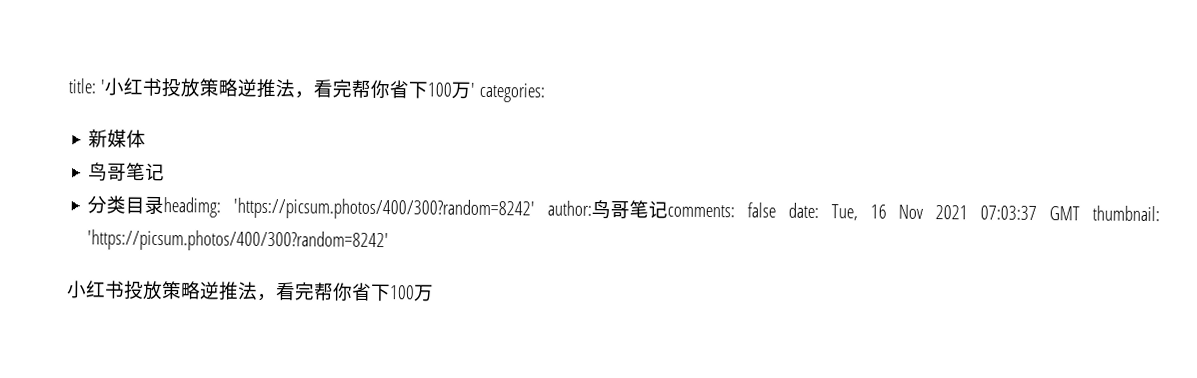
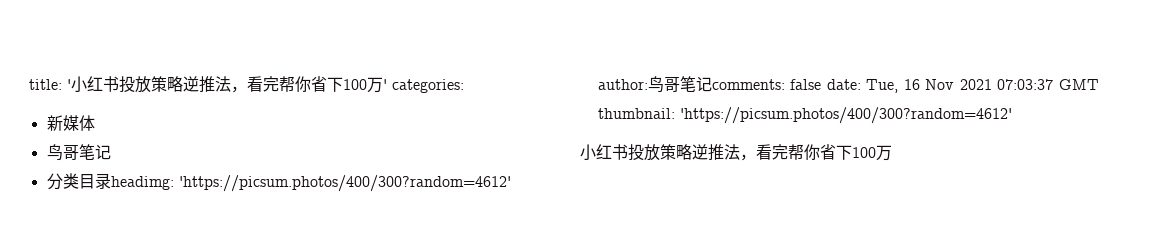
- 分类目录headimg: 'https://picsum.photos/400/300?random=8242' author:鸟哥笔记comments: false date: Tue, 16 Nov 2021 07:03:37 GMT thumbnail: 'https://picsum.photos/400/300?random=8242'
+ 分类目录headimg: 'https://picsum.photos/400/300?random=4612' author:鸟哥笔记comments: false date: Tue, 16 Nov 2021 07:03:37 GMT thumbnail: 'https://picsum.photos/400/300?random=4612'

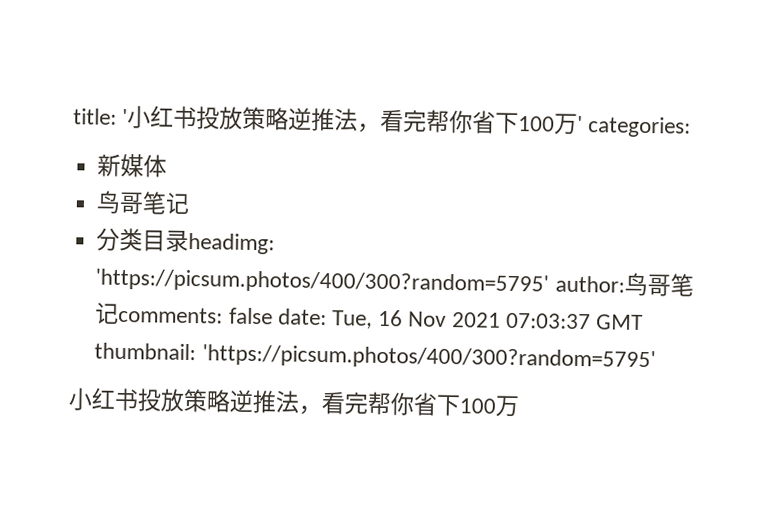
- 分类目录headimg: 'https://picsum.photos/400/300?random=4612' author:鸟哥笔记comments: false date: Tue, 16 Nov 2021 07:03:37 GMT thumbnail: 'https://picsum.photos/400/300?random=4612'
+ 分类目录headimg: 'https://picsum.photos/400/300?random=5795' author:鸟哥笔记comments: false date: Tue, 16 Nov 2021 07:03:37 GMT thumbnail: 'https://picsum.photos/400/300?random=5795'

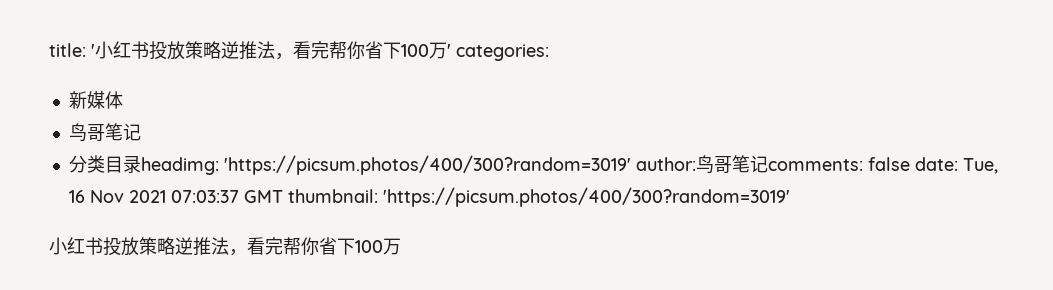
- 分类目录headimg: 'https://picsum.photos/400/300?random=5795' author:鸟哥笔记comments: false date: Tue, 16 Nov 2021 07:03:37 GMT thumbnail: 'https://picsum.photos/400/300?random=5795'
+ 分类目录headimg: 'https://picsum.photos/400/300?random=3019' author:鸟哥笔记comments: false date: Tue, 16 Nov 2021 07:03:37 GMT thumbnail: 'https://picsum.photos/400/300?random=3019'

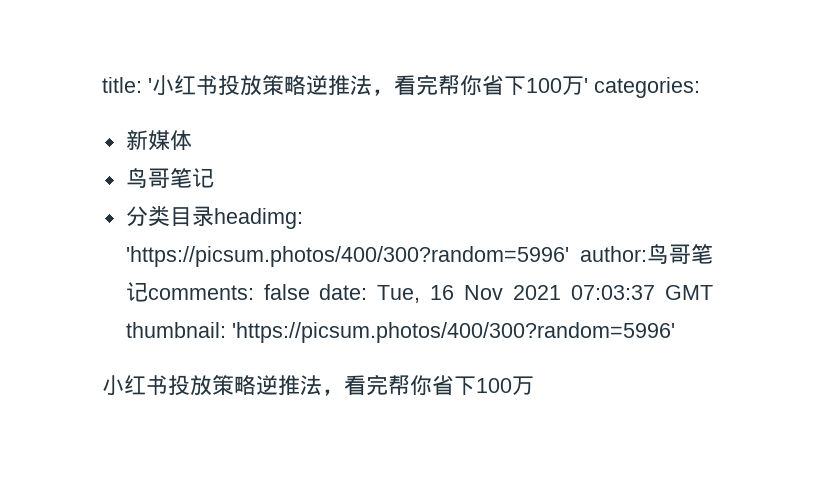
- 分类目录headimg: 'https://picsum.photos/400/300?random=3019' author:鸟哥笔记comments: false date: Tue, 16 Nov 2021 07:03:37 GMT thumbnail: 'https://picsum.photos/400/300?random=3019'
+ 分类目录headimg: 'https://picsum.photos/400/300?random=5996' author:鸟哥笔记comments: false date: Tue, 16 Nov 2021 07:03:37 GMT thumbnail: 'https://picsum.photos/400/300?random=5996'

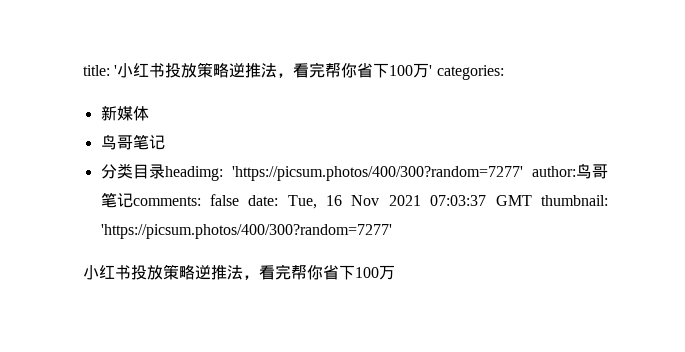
- 分类目录headimg: 'https://picsum.photos/400/300?random=5996' author:鸟哥笔记comments: false date: Tue, 16 Nov 2021 07:03:37 GMT thumbnail: 'https://picsum.photos/400/300?random=5996'
+ 分类目录headimg: 'https://picsum.photos/400/300?random=7277' author:鸟哥笔记comments: false date: Tue, 16 Nov 2021 07:03:37 GMT thumbnail: 'https://picsum.photos/400/300?random=7277'

